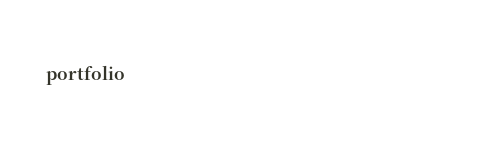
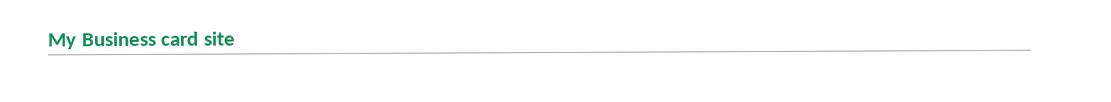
- portfolio
+ My Business card site

